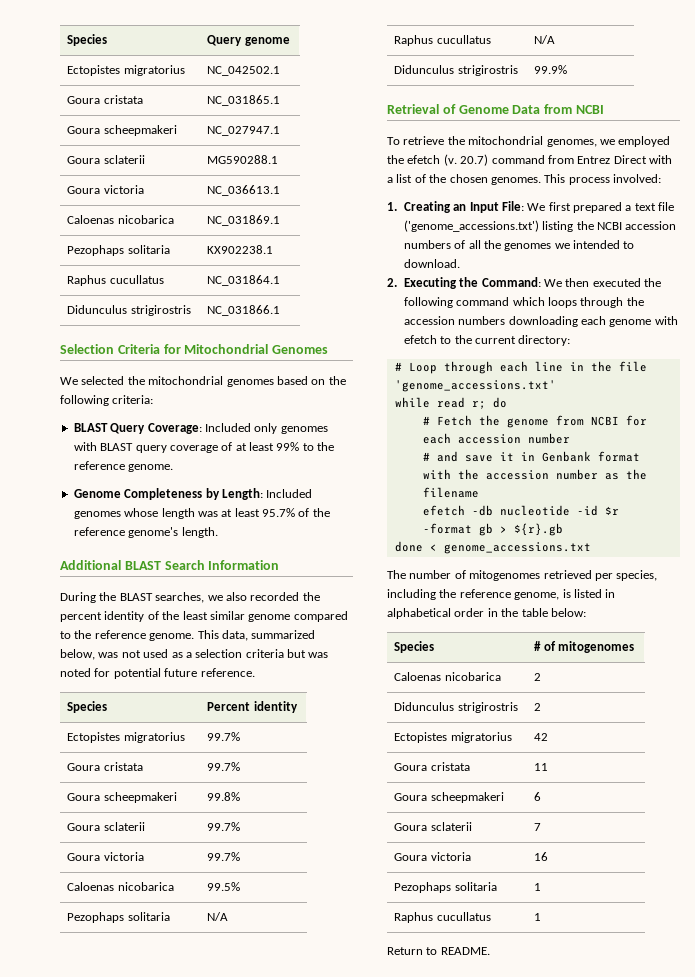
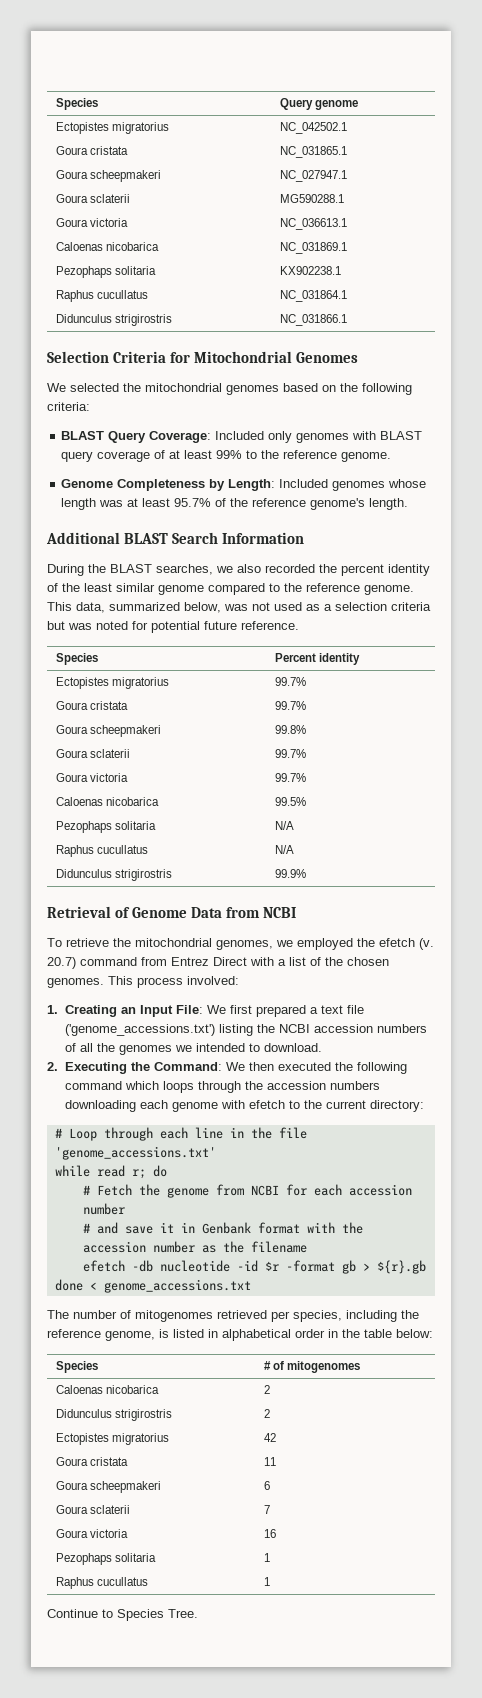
- Return to README.
+ Continue to Species Tree.

